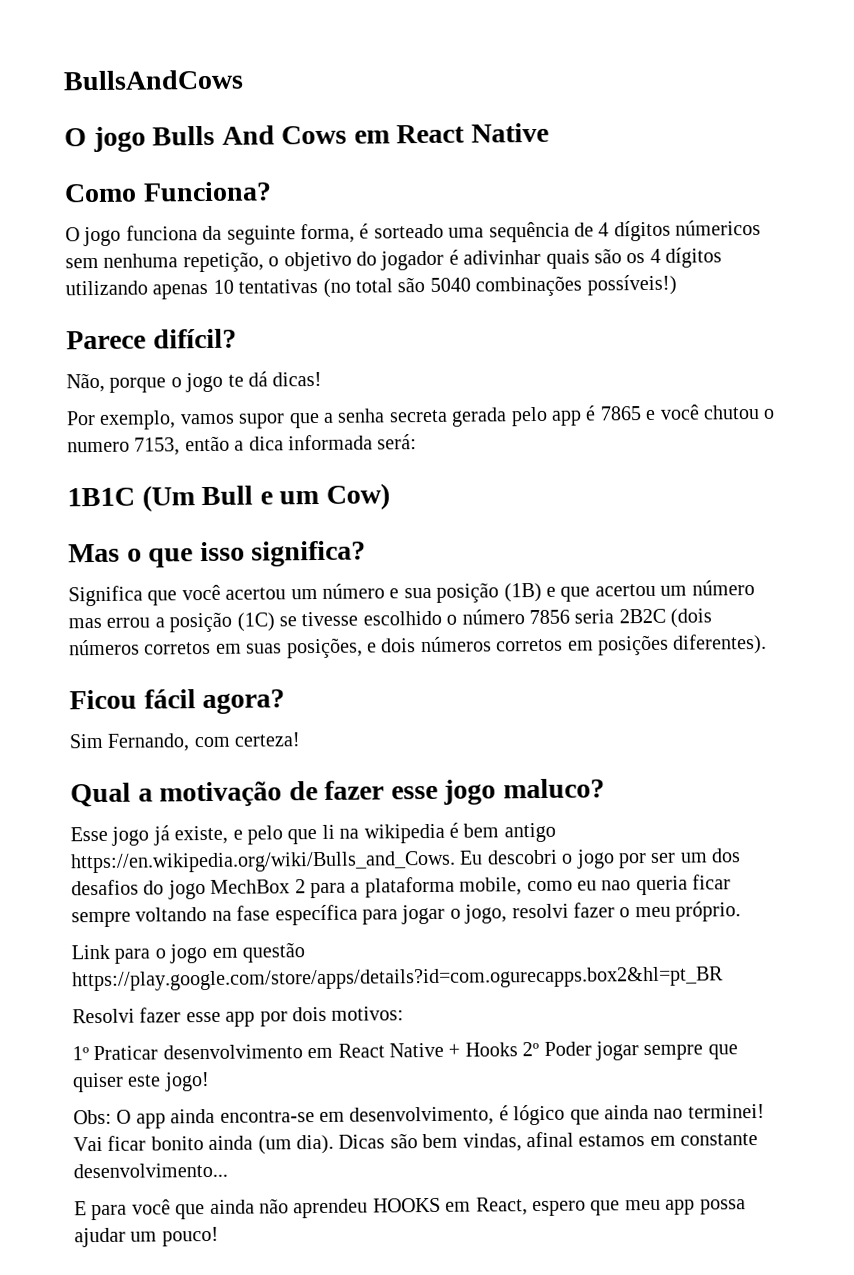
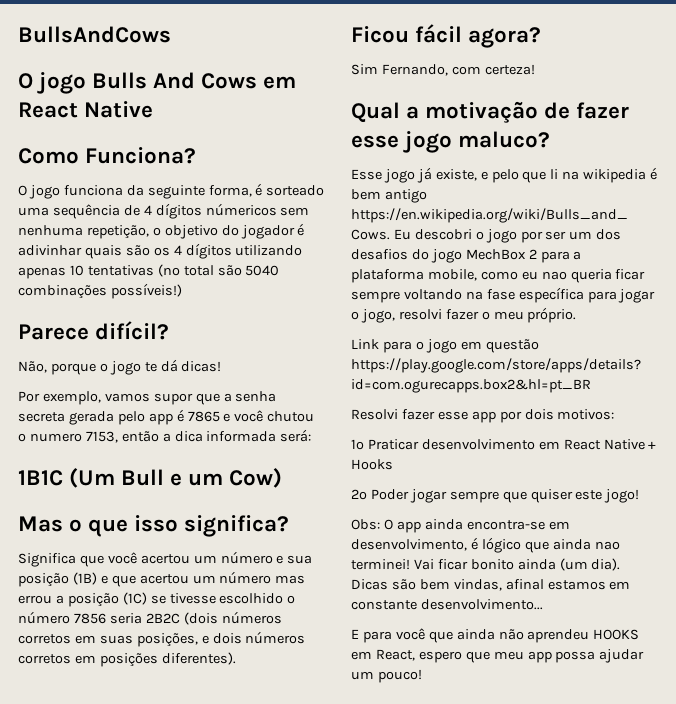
- 1º Praticar desenvolvimento em React Native + Hooks 2º Poder jogar sempre que quiser este jogo!
+ 1º Praticar desenvolvimento em React Native + Hooks
+ 2º Poder jogar sempre que quiser este jogo!

